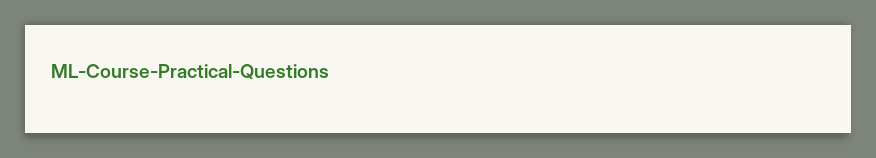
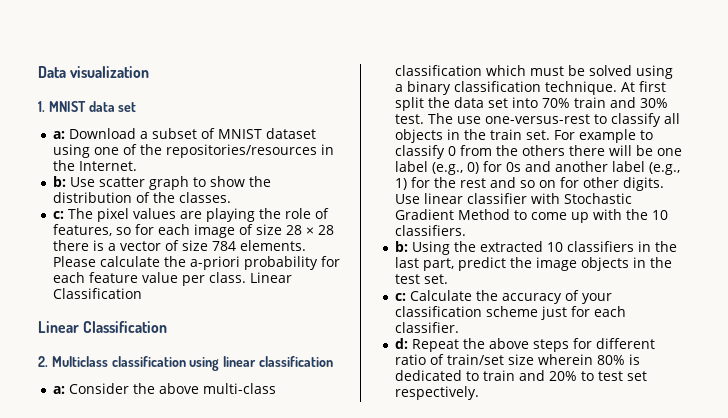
- ML-Course-Practical-Questions
+ Data visualization
+ 1. MNIST data set
+ a: Download a subset of MNIST dataset using one of the repositories/resources in the Internet.
+ b: Use scatter graph to show the distribution of the classes.
+ c: The pixel values are playing the role of features, so for each image of size 28 × 28 there is a vector of size 784 elements. Please calculate the a-priori probability for each feature value per class. Linear Classification
+ Linear Classification
+ 2. Multiclass classification using linear classification
+ a: Consider the above multi-class classification which must be solved using a binary classification technique. At first split the data set into 70% train and 30% test. The use one-versus-rest to classify all objects in the train set. For example to classify 0 from the others there will be one label (e.g., 0) for 0s and another label (e.g., 1) for the rest and so on for other digits. Use linear classifier with Stochastic Gradient Method to come up with the 10 classifiers.
+ b: Using the extracted 10 classifiers in the last part, predict the image objects in the test set.
+ c: Calculate the accuracy of your classification scheme just for each classifier.
+ d: Repeat the above steps for different ratio of train/set size wherein 80% is dedicated to train and 20% to test set respectively.

